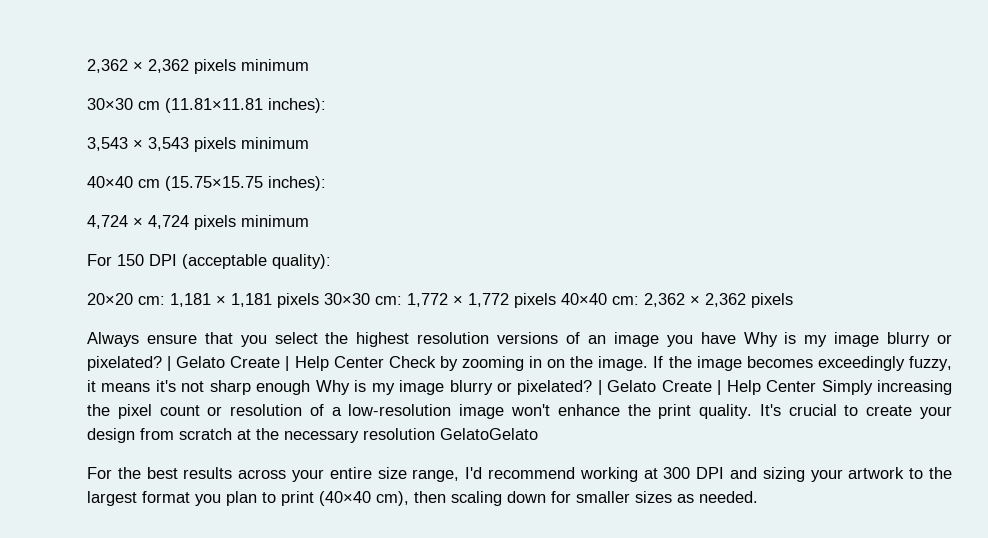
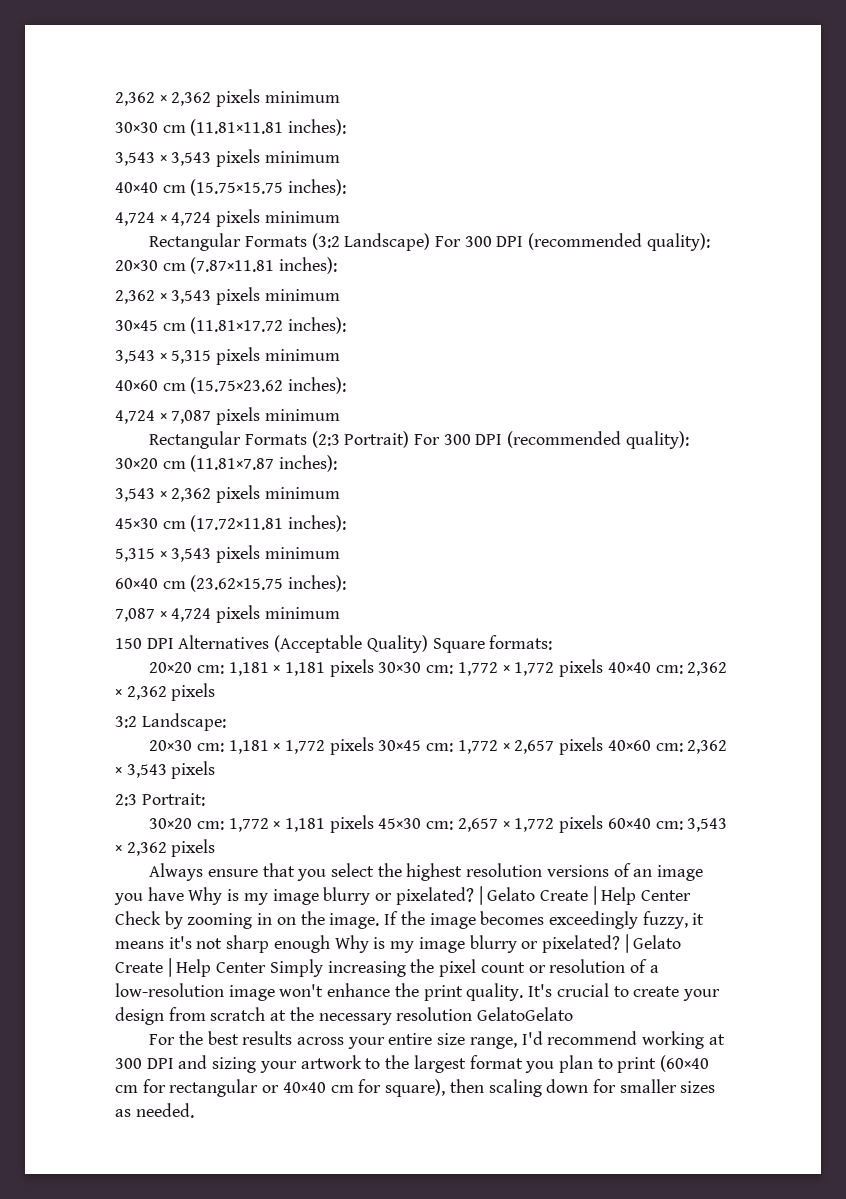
- For 150 DPI (acceptable quality):
+ Rectangular Formats (3:2 Landscape) For 300 DPI (recommended quality): 20×30 cm (7.87×11.81 inches):
+ 2,362 × 3,543 pixels minimum
+ 30×45 cm (11.81×17.72 inches):
+ 3,543 × 5,315 pixels minimum
+ 40×60 cm (15.75×23.62 inches):
+ 4,724 × 7,087 pixels minimum
+ Rectangular Formats (2:3 Portrait) For 300 DPI (recommended quality): 30×20 cm (11.81×7.87 inches):
+ 3,543 × 2,362 pixels minimum
+ 45×30 cm (17.72×11.81 inches):
+ 5,315 × 3,543 pixels minimum
+ 60×40 cm (23.62×15.75 inches):
+ 7,087 × 4,724 pixels minimum
+ 150 DPI Alternatives (Acceptable Quality) Square formats:
+ 3:2 Landscape:
+ 20×30 cm: 1,181 × 1,772 pixels 30×45 cm: 1,772 × 2,657 pixels 40×60 cm: 2,362 × 3,543 pixels
+ 2:3 Portrait:
+ 30×20 cm: 1,772 × 1,181 pixels 45×30 cm: 2,657 × 1,772 pixels 60×40 cm: 3,543 × 2,362 pixels
- For the best results across your entire size range, I'd recommend working at 300 DPI and sizing your artwork to the largest format you plan to print (40×40 cm), then scaling down for smaller sizes as needed.
+ For the best results across your entire size range, I'd recommend working at 300 DPI and sizing your artwork to the largest format you plan to print (60×40 cm for rectangular or 40×40 cm for square), then scaling down for smaller sizes as needed.

